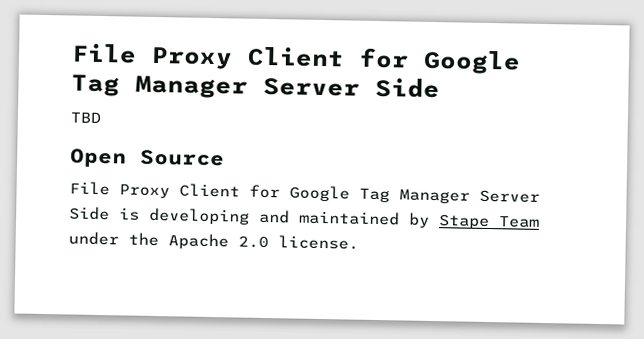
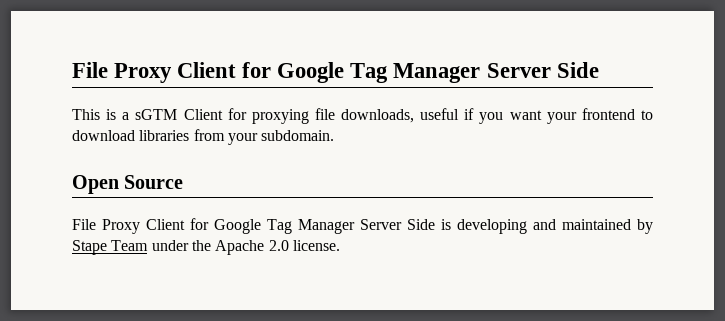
- TBD
+ This is a sGTM Client for proxying file downloads, useful if you want your frontend to download libraries from your subdomain.

